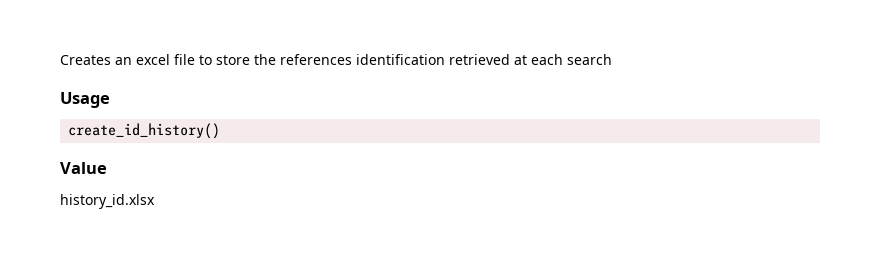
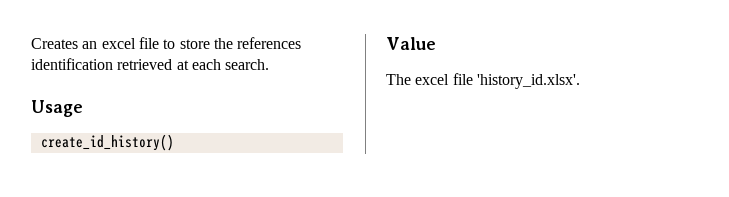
- Creates an excel file to store the references identification retrieved at each search
+ Creates an excel file to store the references identification retrieved at each search.
- history_id.xlsx
+ The excel file 'history_id.xlsx'.

